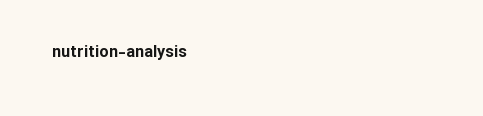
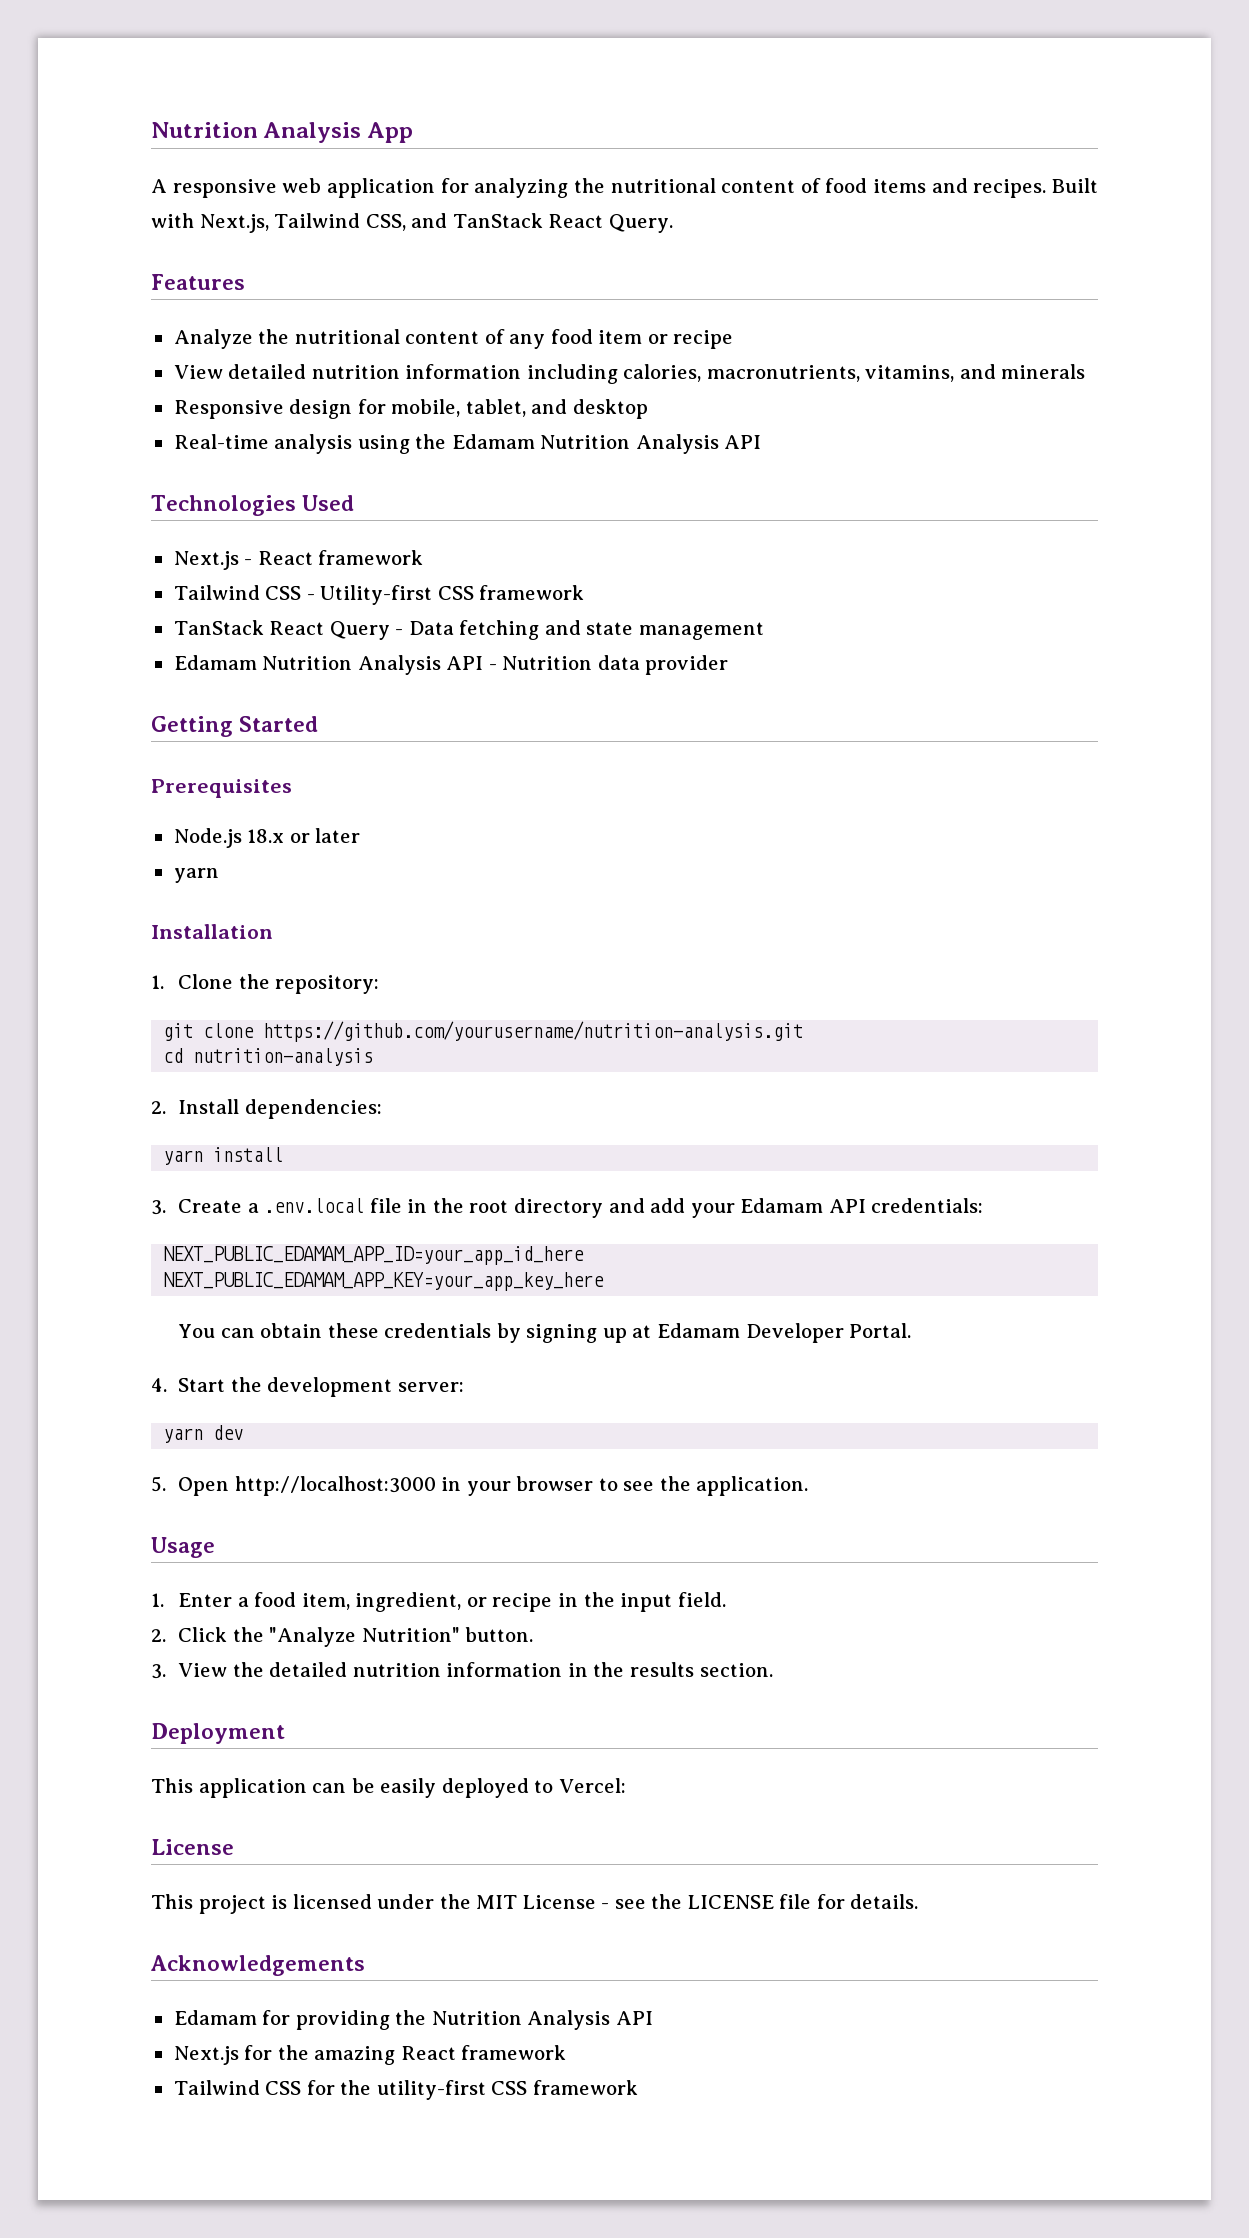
- nutrition-analysis
+ Nutrition Analysis App
+ A responsive web application for analyzing the nutritional content of food items and recipes. Built with Next.js, Tailwind CSS, and TanStack React Query.
+ Features
+ Analyze the nutritional content of any food item or recipe
+ View detailed nutrition information including calories, macronutrients, vitamins, and minerals
+ Responsive design for mobile, tablet, and desktop
+ Real-time analysis using the Edamam Nutrition Analysis API
+ Technologies Used
+ Next.js - React framework
+ Tailwind CSS - Utility-first CSS framework
+ TanStack React Query - Data fetching and state management
+ Edamam Nutrition Analysis API - Nutrition data provider
+ Getting Started
+ Prerequisites
+ Node.js 18.x or later
+ yarn
+ Installation
+ 1. Clone the repository:
+ git clone https://github.com/yourusername/nutrition-analysis.git
+ cd nutrition-analysis
+ 2. Install dependencies:
+ yarn install
+ 3. Create a .env.local file in the root directory and add your Edamam API credentials:
+ NEXT_PUBLIC_EDAMAM_APP_ID=your_app_id_here
+ NEXT_PUBLIC_EDAMAM_APP_KEY=your_app_key_here
+ You can obtain these credentials by signing up at Edamam Developer Portal.
+ 4. Start the development server:
+ yarn dev
+ 5. Open http://localhost:3000 in your browser to see the application.
+ Usage
+ 1. Enter a food item, ingredient, or recipe in the input field.
+ 2. Click the "Analyze Nutrition" button.
+ 3. View the detailed nutrition information in the results section.
+ Deployment
+ This application can be easily deployed to Vercel:
+ License
+ This project is licensed under the MIT License - see the LICENSE file for details.
+ Acknowledgements
+ Edamam for providing the Nutrition Analysis API
+ Next.js for the amazing React framework
+ Tailwind CSS for the utility-first CSS framework

